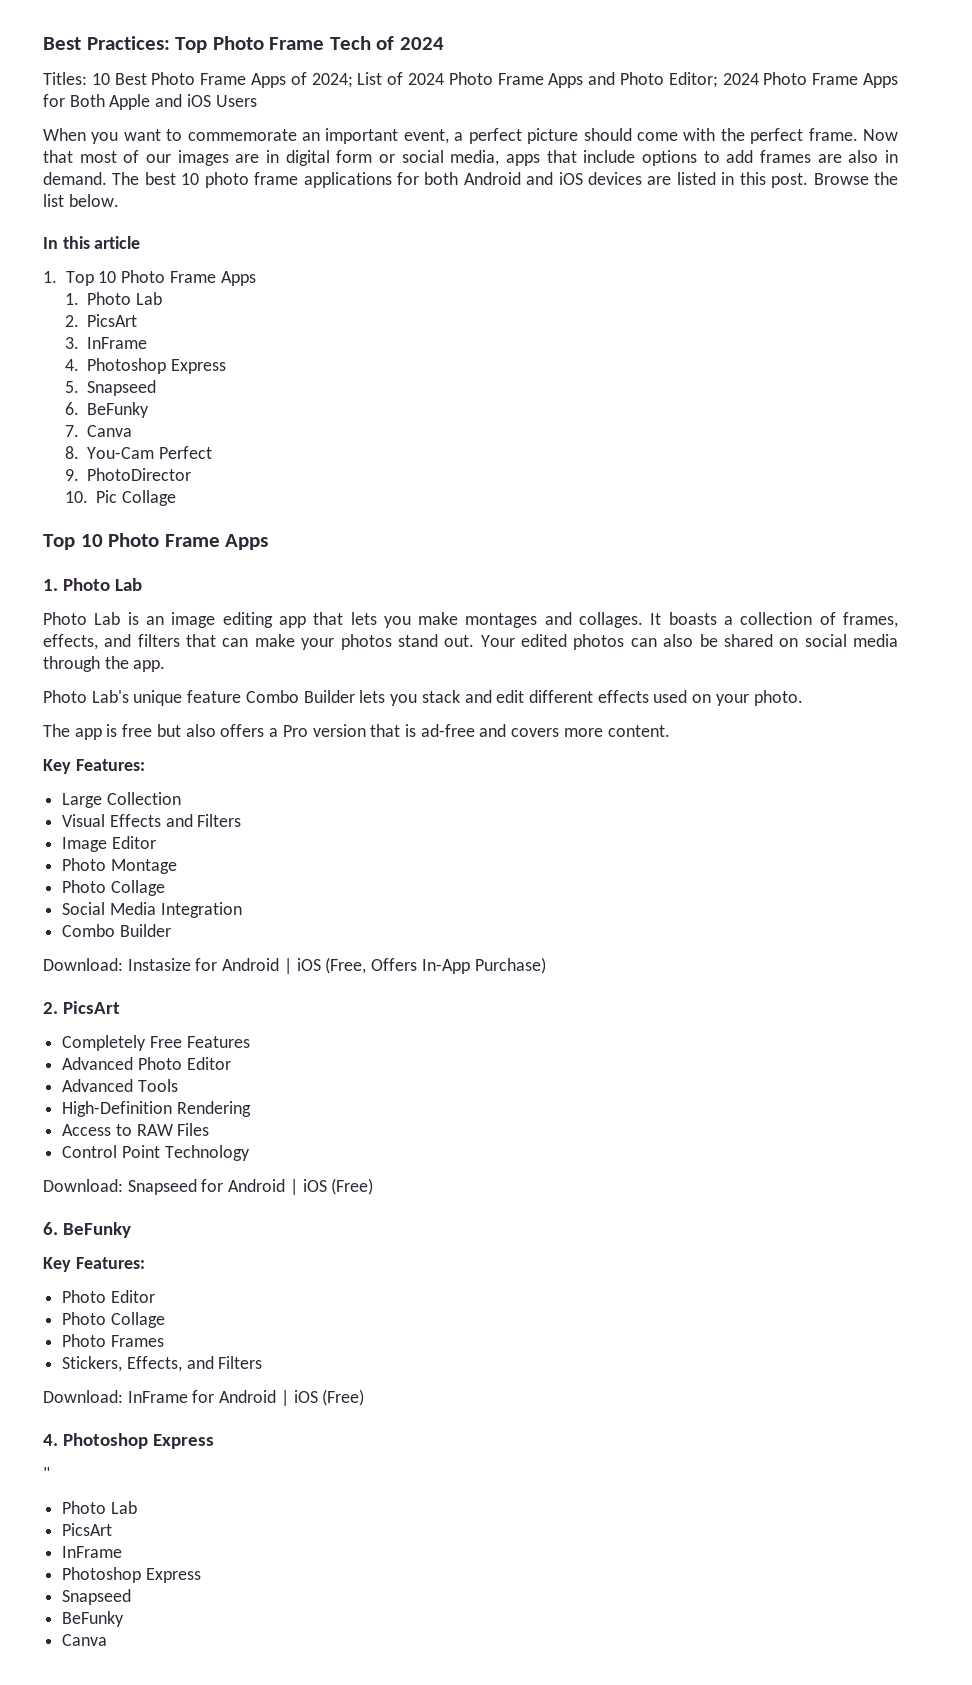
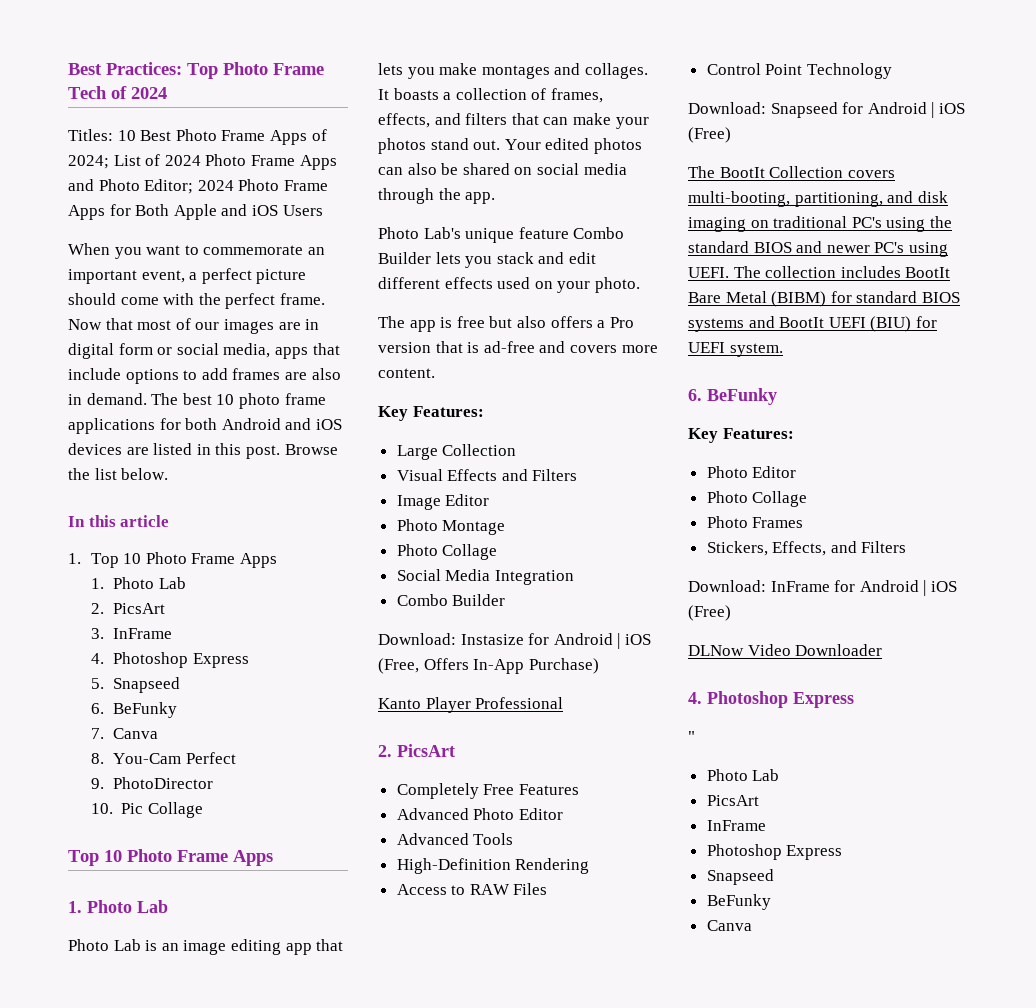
+ Kanto Player Professional
+ The BootIt Collection covers multi-booting, partitioning, and disk imaging on traditional PC's using the standard BIOS and newer PC's using UEFI. The collection includes BootIt Bare Metal (BIBM) for standard BIOS systems and BootIt UEFI (BIU) for UEFI system.
+ DLNow Video Downloader

